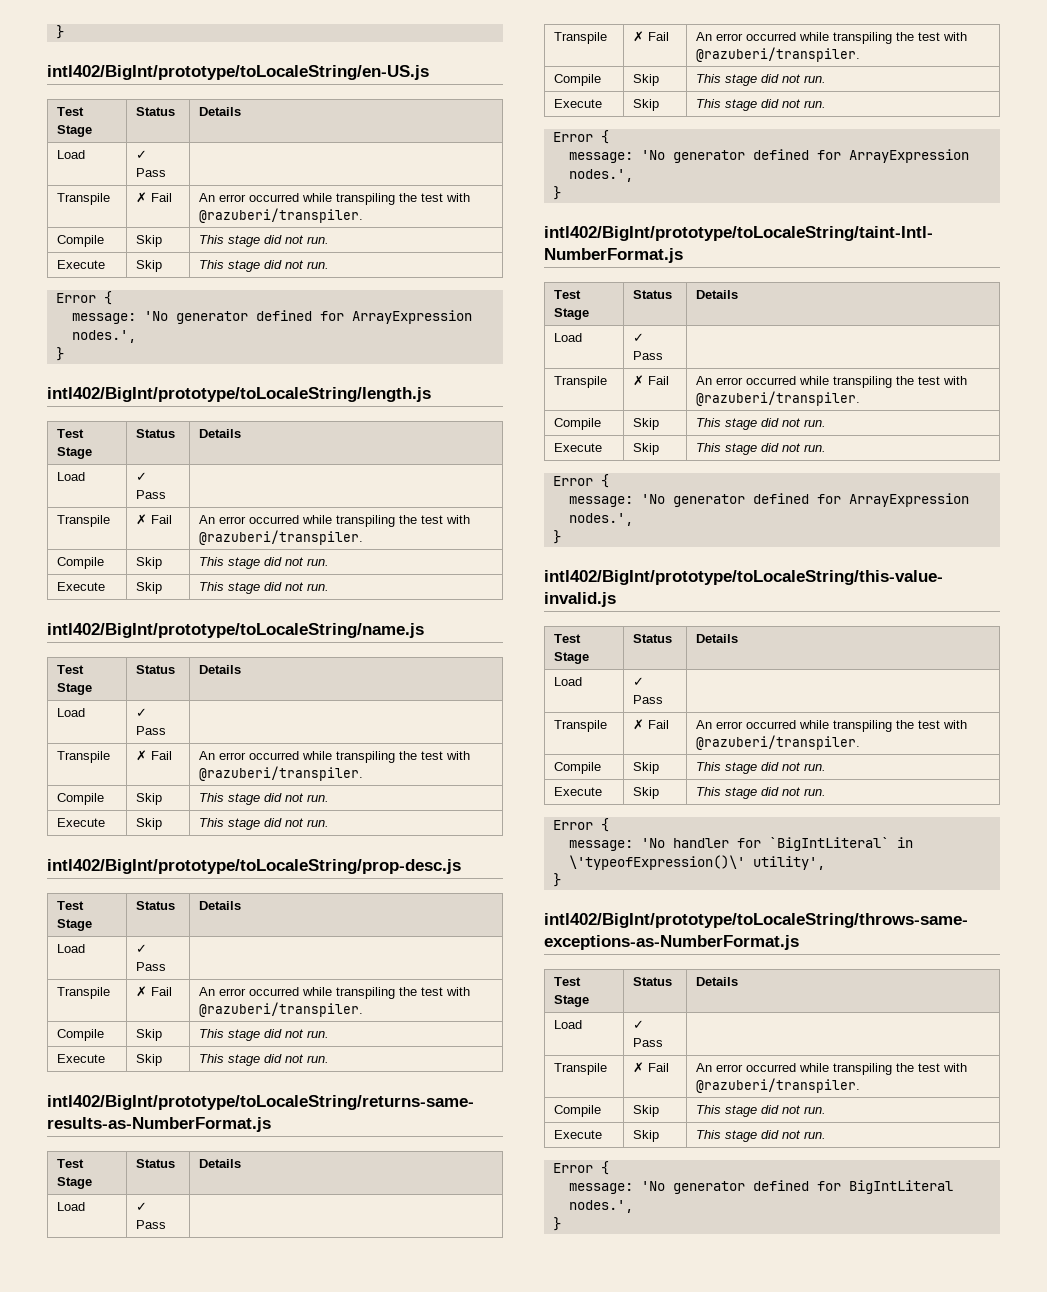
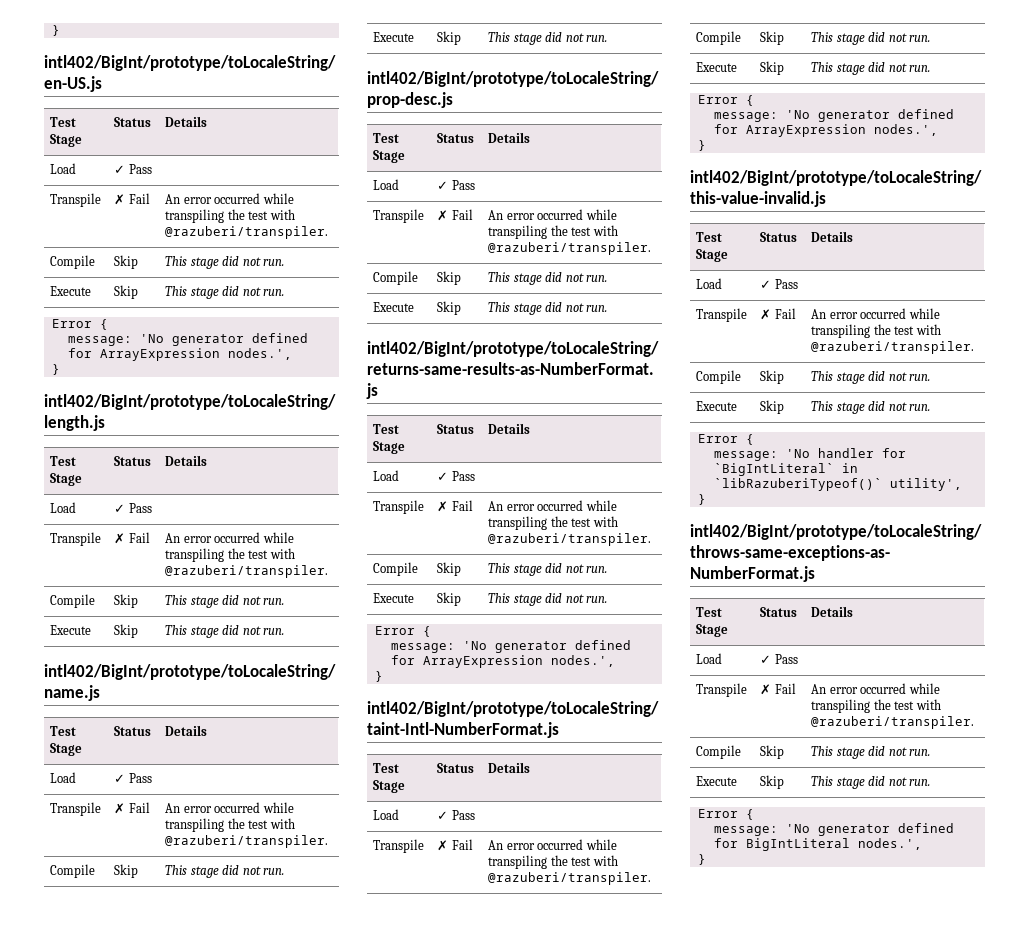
- message: 'No handler for `BigIntLiteral` in \'typeofExpression()\' utility',
+ message: 'No handler for `BigIntLiteral` in `libRazuberiTypeof()` utility',

